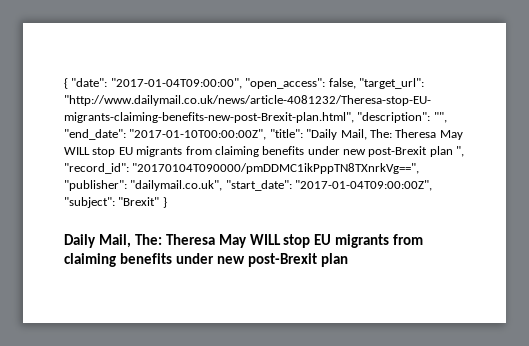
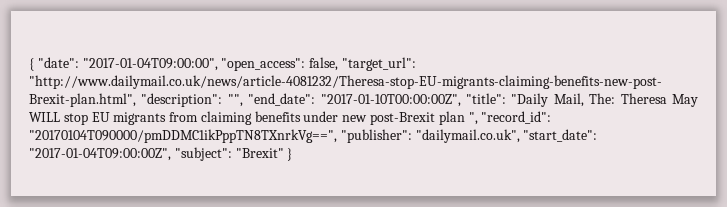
- Daily Mail, The: Theresa May WILL stop EU migrants from claiming benefits under new post-Brexit plan

